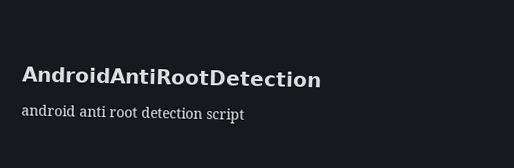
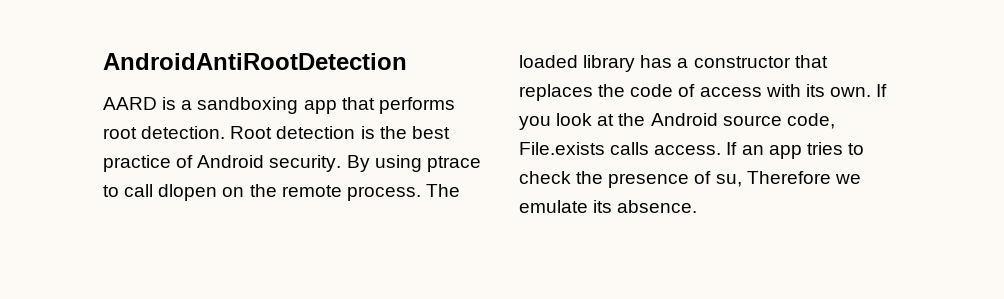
- android anti root detection script
+ AARD is a sandboxing app that performs root detection. Root detection is the best practice of Android security. By using ptrace to call dlopen on the remote process. The loaded library has a constructor that replaces the code of access with its own. If you look at the Android source code, File.exists calls access. If an app tries to check the presence of su, Therefore we emulate its absence.

